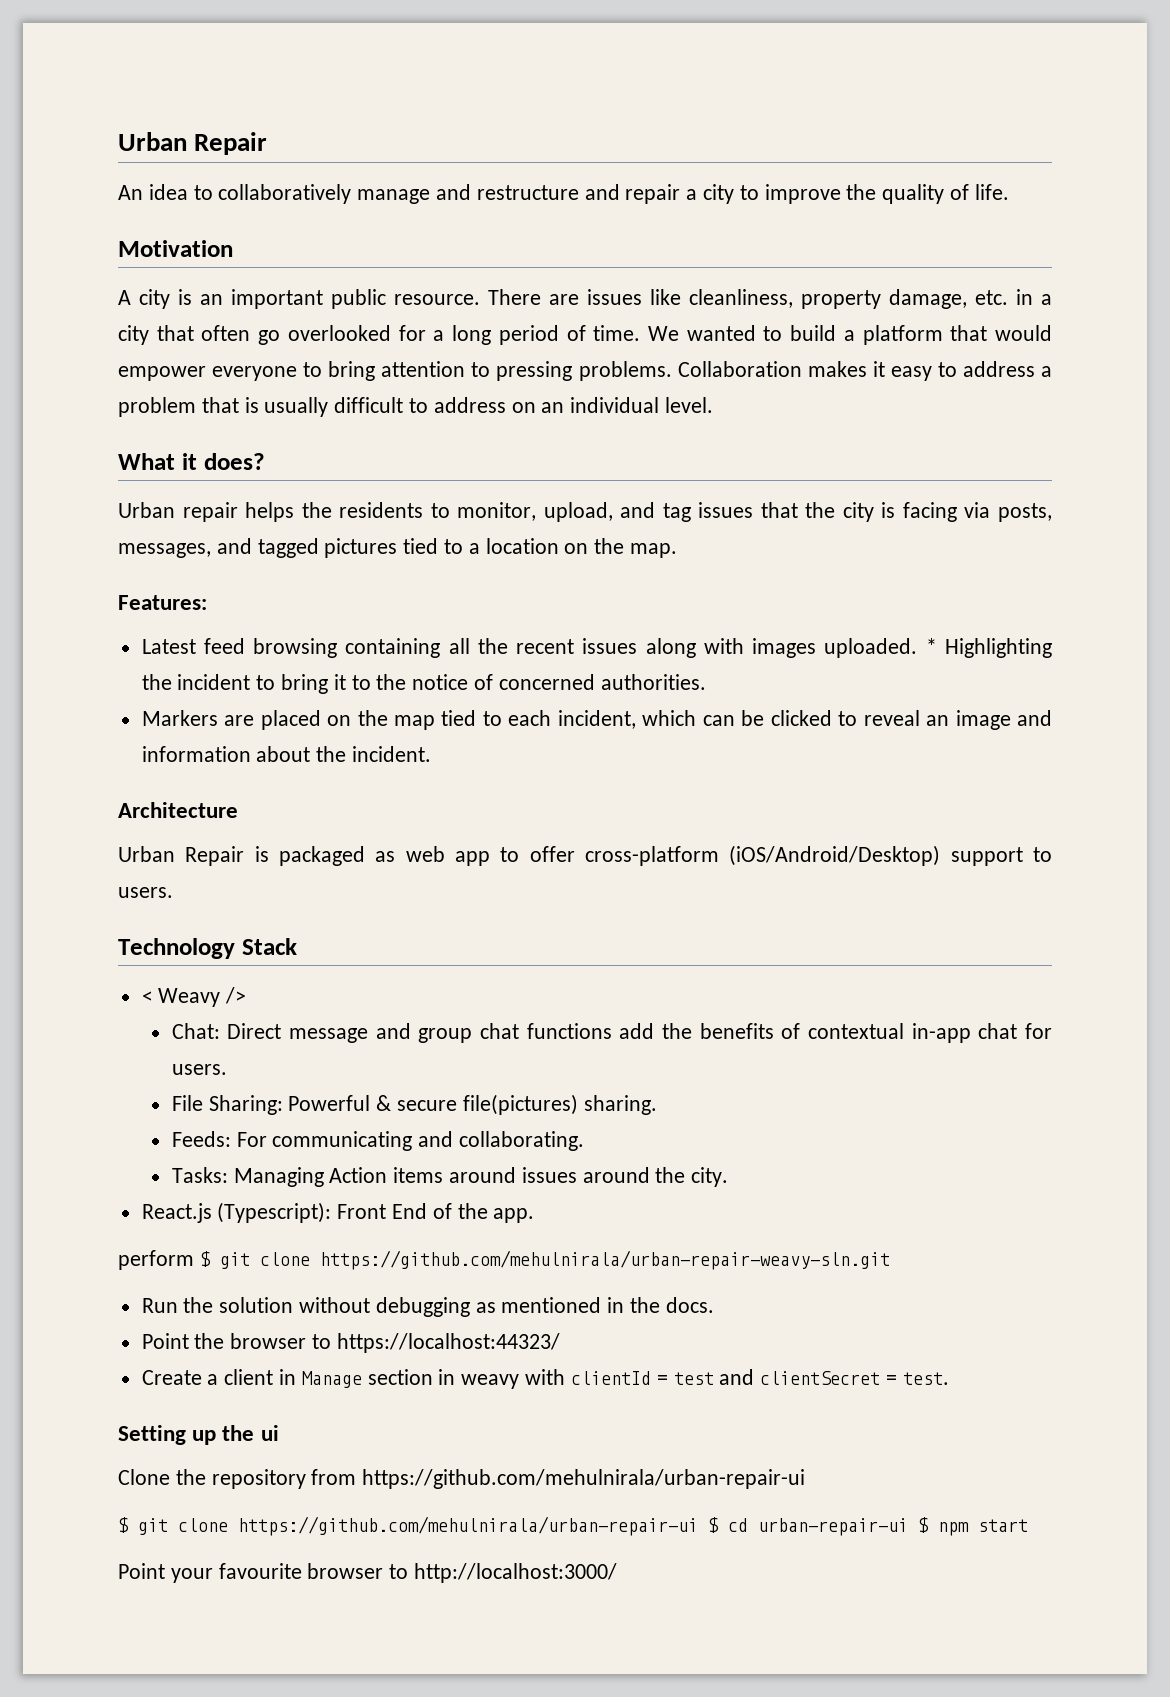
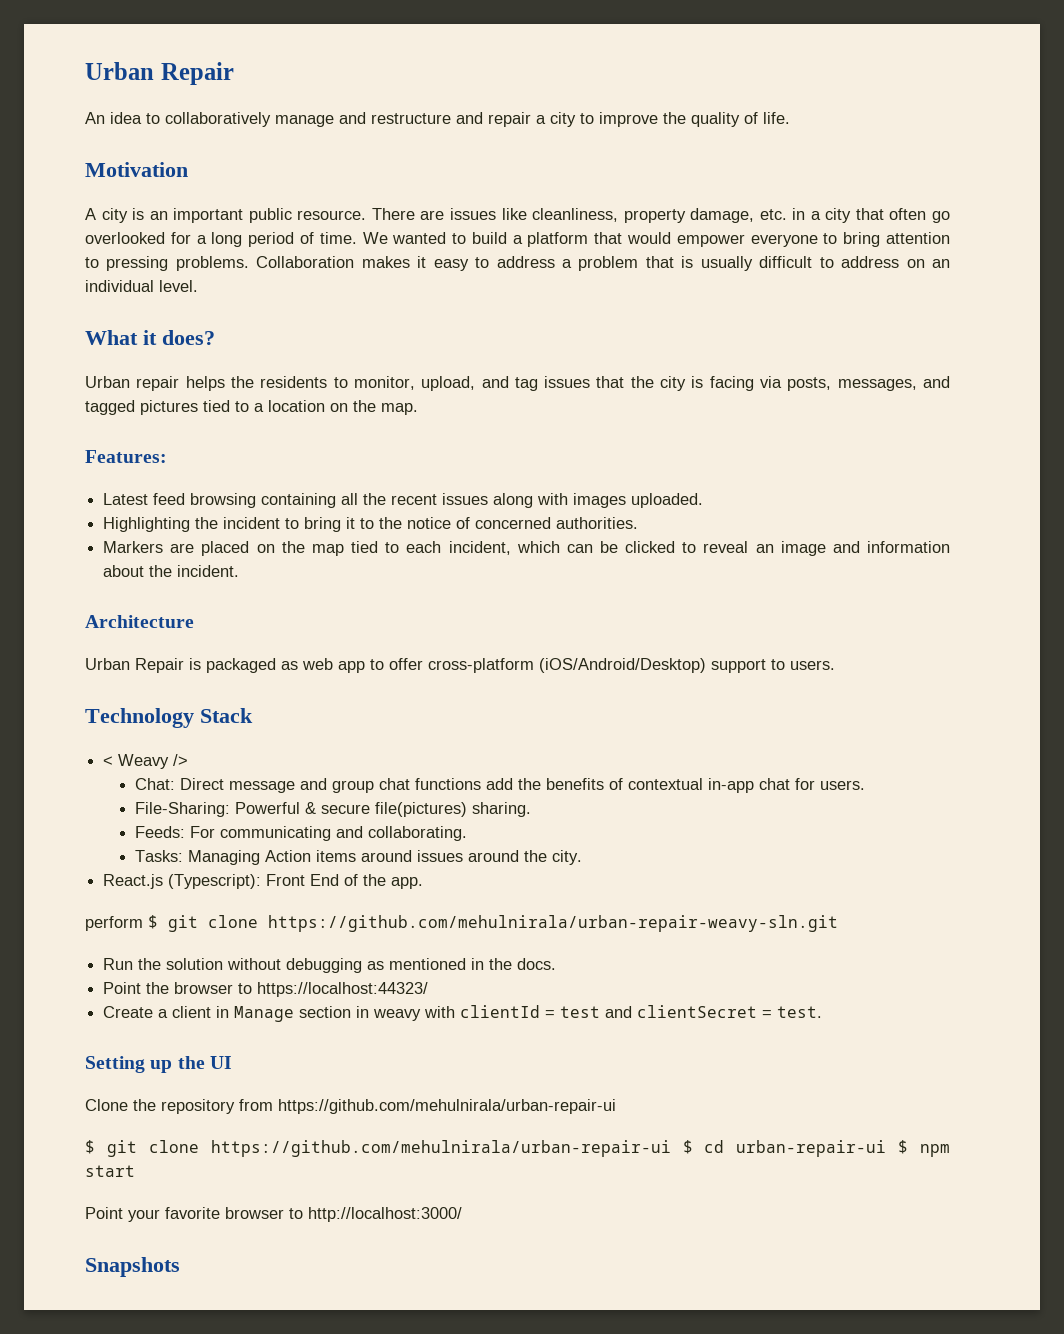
- Latest feed browsing containing all the recent issues along with images uploaded. * Highlighting the incident to bring it to the notice of concerned authorities.
+ Latest feed browsing containing all the recent issues along with images uploaded.
+ Highlighting the incident to bring it to the notice of concerned authorities.
- File Sharing: Powerful & secure file(pictures) sharing.
+ File-Sharing: Powerful & secure file(pictures) sharing.
- Setting up the ui
+ Setting up the UI
- Point your favourite browser to http://localhost:3000/
+ Point your favorite browser to http://localhost:3000/
+ Snapshots

